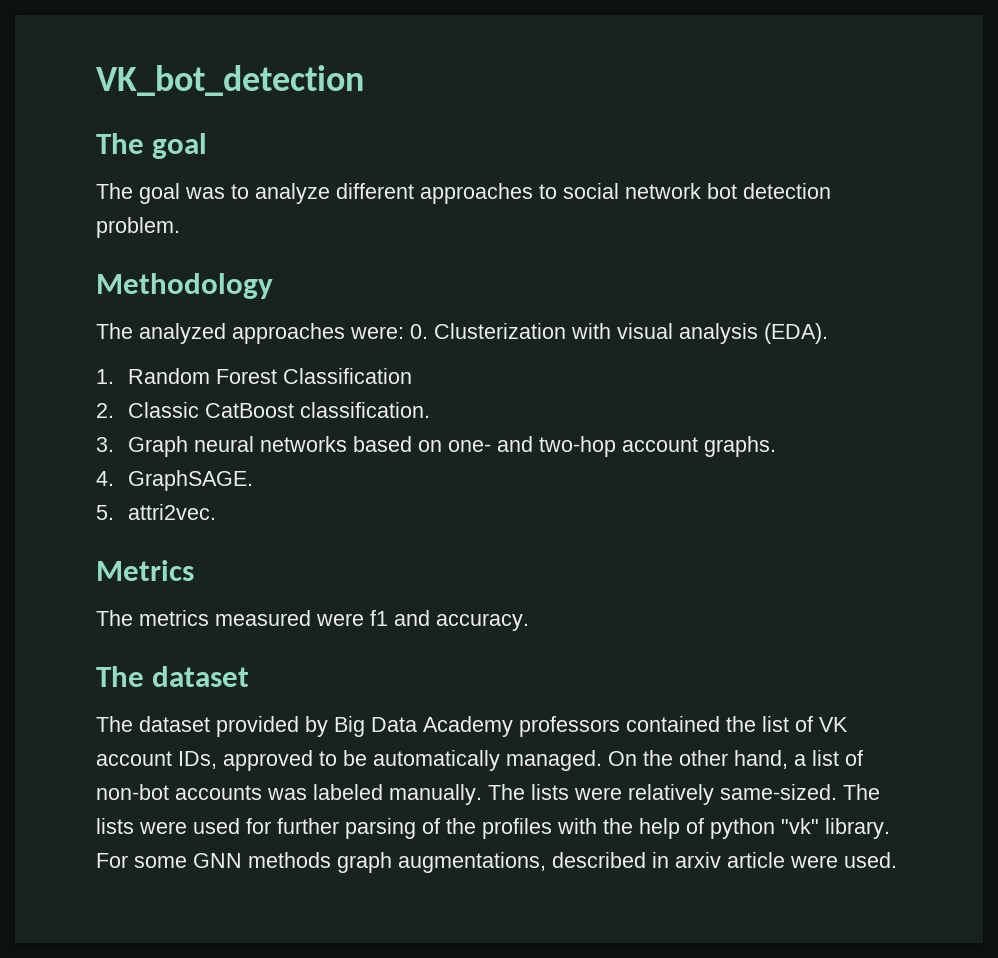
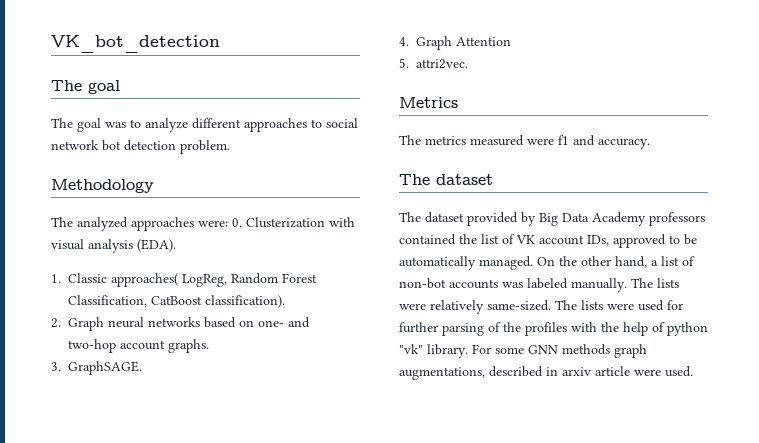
- 1. Random Forest Classification
- 2. Classic CatBoost classification.
- 3. Graph neural networks based on one- and two-hop account graphs.
+ 1. Classic approaches( LogReg, Random Forest Classification, CatBoost classification).
+ 2. Graph neural networks based on one- and two-hop account graphs.
- 4. GraphSAGE.
+ 3. GraphSAGE.
+ 4. Graph Attention

